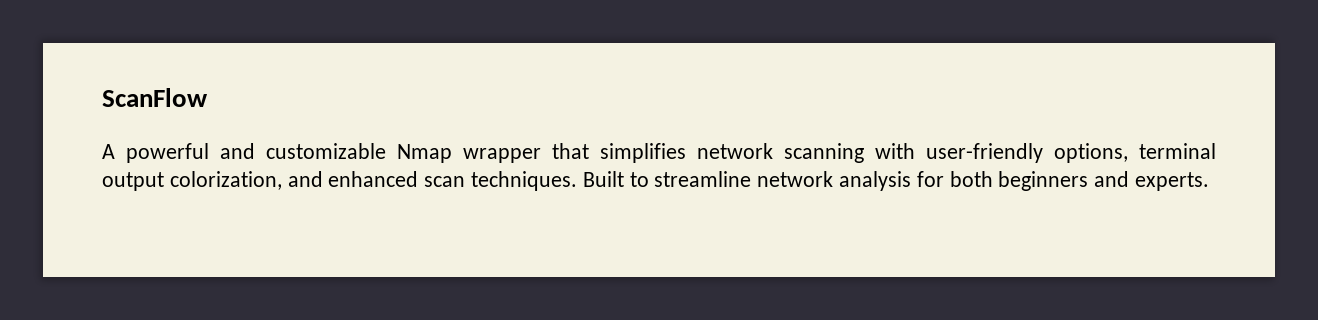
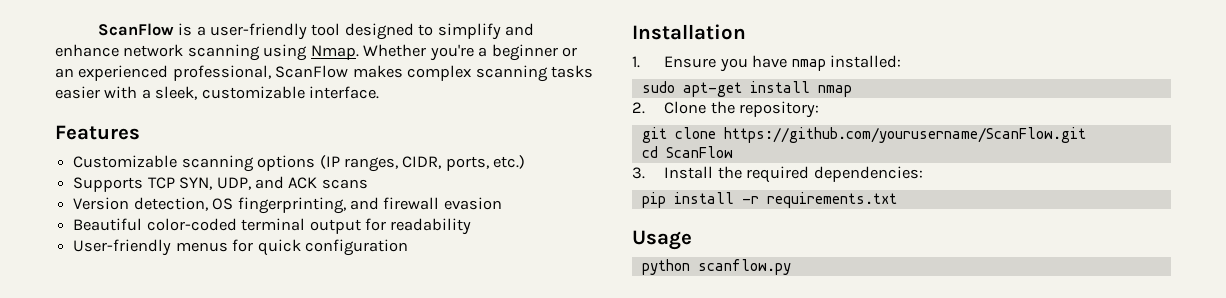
- ScanFlow
- A powerful and customizable Nmap wrapper that simplifies network scanning with user-friendly options, terminal output colorization, and enhanced scan techniques. Built to streamline network analysis for both beginners and experts.
+ ScanFlow is a user-friendly tool designed to simplify and enhance network scanning using Nmap. Whether you're a beginner or an experienced professional, ScanFlow makes complex scanning tasks easier with a sleek, customizable interface.
+ Features
+ Customizable scanning options (IP ranges, CIDR, ports, etc.)
+ Supports TCP SYN, UDP, and ACK scans
+ Version detection, OS fingerprinting, and firewall evasion
+ Beautiful color-coded terminal output for readability
+ User-friendly menus for quick configuration
+ Installation
+ 1. Ensure you have nmap installed:
+ sudo apt-get install nmap
+ 2. Clone the repository:
+ git clone https://github.com/yourusername/ScanFlow.git
+ cd ScanFlow
+ 3. Install the required dependencies:
+ pip install -r requirements.txt
+ Usage
+ python scanflow.py

